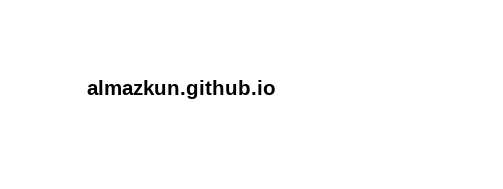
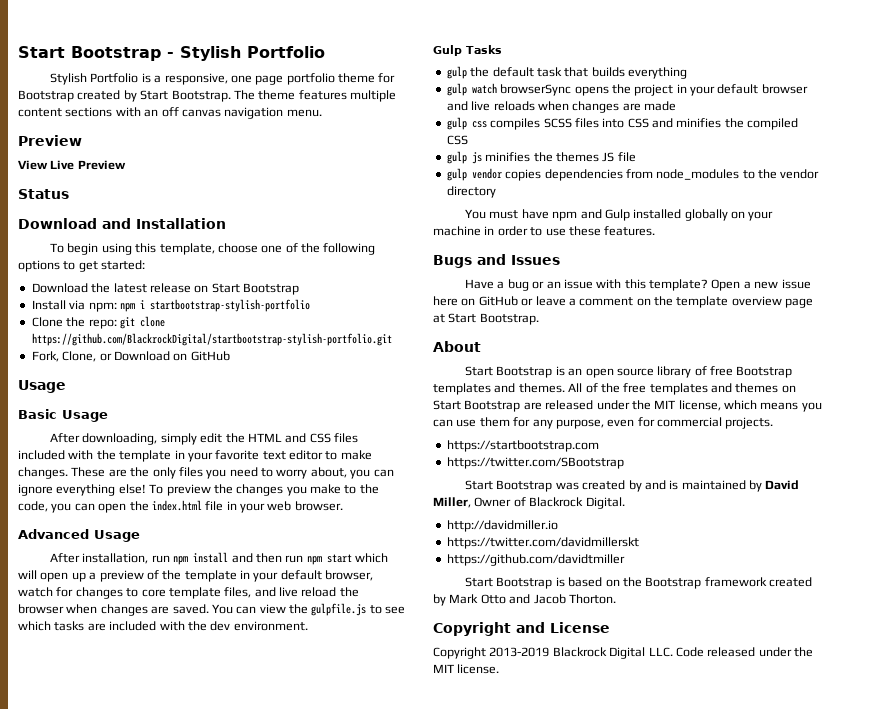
- almazkun.github.io
+ Start Bootstrap - Stylish Portfolio
+ Stylish Portfolio is a responsive, one page portfolio theme for Bootstrap created by Start Bootstrap. The theme features multiple content sections with an off canvas navigation menu.
+ Preview
+ View Live Preview
+ Status
+ Download and Installation
+ To begin using this template, choose one of the following options to get started:
+ Download the latest release on Start Bootstrap
+ Install via npm: npm i startbootstrap-stylish-portfolio
+ Clone the repo: git clone https://github.com/BlackrockDigital/startbootstrap-stylish-portfolio.git
+ Fork, Clone, or Download on GitHub
+ Usage
+ Basic Usage
+ After downloading, simply edit the HTML and CSS files included with the template in your favorite text editor to make changes. These are the only files you need to worry about, you can ignore everything else! To preview the changes you make to the code, you can open the index.html file in your web browser.
+ Advanced Usage
+ After installation, run npm install and then run npm start which will open up a preview of the template in your default browser, watch for changes to core template files, and live reload the browser when changes are saved. You can view the gulpfile.js to see which tasks are included with the dev environment.
+ Gulp Tasks
+ gulp the default task that builds everything
+ gulp watch browserSync opens the project in your default browser and live reloads when changes are made
+ gulp css compiles SCSS files into CSS and minifies the compiled CSS
+ gulp js minifies the themes JS file
+ gulp vendor copies dependencies from node_modules to the vendor directory
+ You must have npm and Gulp installed globally on your machine in order to use these features.
+ Bugs and Issues
+ Have a bug or an issue with this template? Open a new issue here on GitHub or leave a comment on the template overview page at Start Bootstrap.
+ About
+ Start Bootstrap is an open source library of free Bootstrap templates and themes. All of the free templates and themes on Start Bootstrap are released under the MIT license, which means you can use them for any purpose, even for commercial projects.
+ https://startbootstrap.com
+ https://twitter.com/SBootstrap
+ Start Bootstrap was created by and is maintained by David Miller, Owner of Blackrock Digital.
+ http://davidmiller.io
+ https://twitter.com/davidmillerskt
+ https://github.com/davidtmiller
+ Start Bootstrap is based on the Bootstrap framework created by Mark Otto and Jacob Thorton.
+ Copyright and License
+ Copyright 2013-2019 Blackrock Digital LLC. Code released under the MIT license.

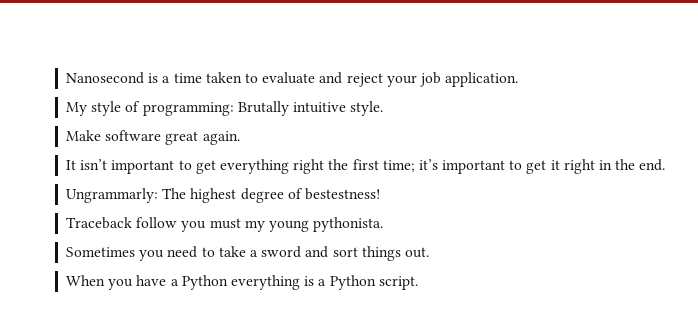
- Start Bootstrap - Stylish Portfolio
- Stylish Portfolio is a responsive, one page portfolio theme for Bootstrap created by Start Bootstrap. The theme features multiple content sections with an off canvas navigation menu.
- Preview
- View Live Preview
- Status
- Download and Installation
- To begin using this template, choose one of the following options to get started:
- Download the latest release on Start Bootstrap
- Install via npm: npm i startbootstrap-stylish-portfolio
- Clone the repo: git clone https://github.com/BlackrockDigital/startbootstrap-stylish-portfolio.git
- Fork, Clone, or Download on GitHub
- Usage
- Basic Usage
- After downloading, simply edit the HTML and CSS files included with the template in your favorite text editor to make changes. These are the only files you need to worry about, you can ignore everything else! To preview the changes you make to the code, you can open the index.html file in your web browser.
- Advanced Usage
- After installation, run npm install and then run npm start which will open up a preview of the template in your default browser, watch for changes to core template files, and live reload the browser when changes are saved. You can view the gulpfile.js to see which tasks are included with the dev environment.
- Gulp Tasks
- gulp the default task that builds everything
- gulp watch browserSync opens the project in your default browser and live reloads when changes are made
- gulp css compiles SCSS files into CSS and minifies the compiled CSS
- gulp js minifies the themes JS file
- gulp vendor copies dependencies from node_modules to the vendor directory
- You must have npm and Gulp installed globally on your machine in order to use these features.
- Bugs and Issues
- Have a bug or an issue with this template? Open a new issue here on GitHub or leave a comment on the template overview page at Start Bootstrap.
- About
- Start Bootstrap is an open source library of free Bootstrap templates and themes. All of the free templates and themes on Start Bootstrap are released under the MIT license, which means you can use them for any purpose, even for commercial projects.
- https://startbootstrap.com
- https://twitter.com/SBootstrap
- Start Bootstrap was created by and is maintained by David Miller, Owner of Blackrock Digital.
- http://davidmiller.io
- https://twitter.com/davidmillerskt
- https://github.com/davidtmiller
- Start Bootstrap is based on the Bootstrap framework created by Mark Otto and Jacob Thorton.
- Copyright and License
- Copyright 2013-2019 Blackrock Digital LLC. Code released under the MIT license.
+ Nanosecond is a time taken to evaluate and reject your job application.
+ My style of programming: Brutally intuitive style.
+ Make software great again.
+ It isn’t important to get everything right the first time; it’s important to get it right in the end.
+ Ungrammarly: The highest degree of bestestness!
+ Traceback follow you must my young pythonista.
+ Sometimes you need to take a sword and sort things out.
+ When you have a Python everything is a Python script.

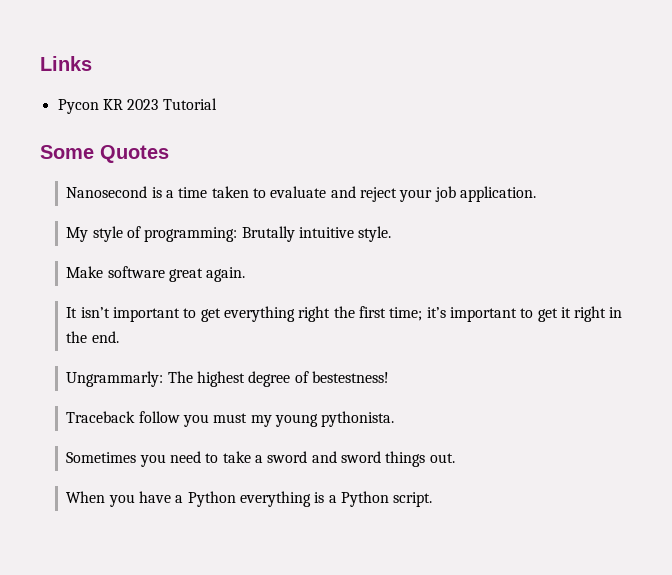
+ Links
+ Pycon KR 2023 Tutorial
+ Some Quotes
- Sometimes you need to take a sword and sort things out.
+ Sometimes you need to take a sword and sword things out.

